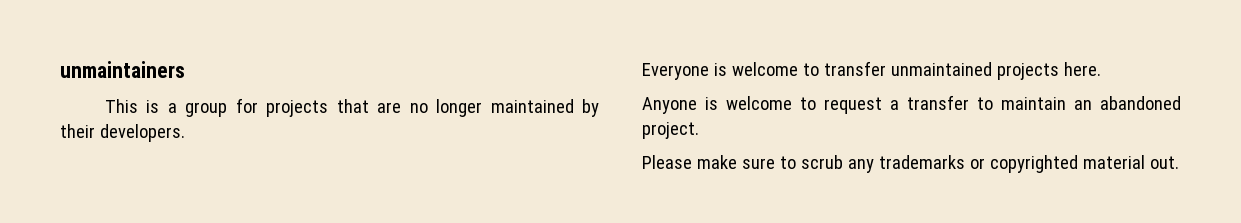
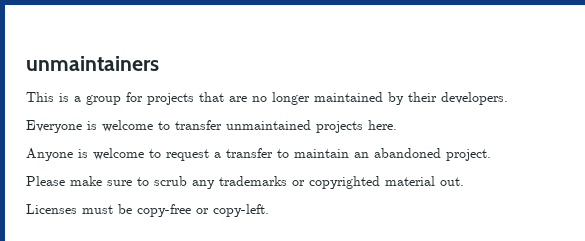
+ Licenses must be copy-free or copy-left.

